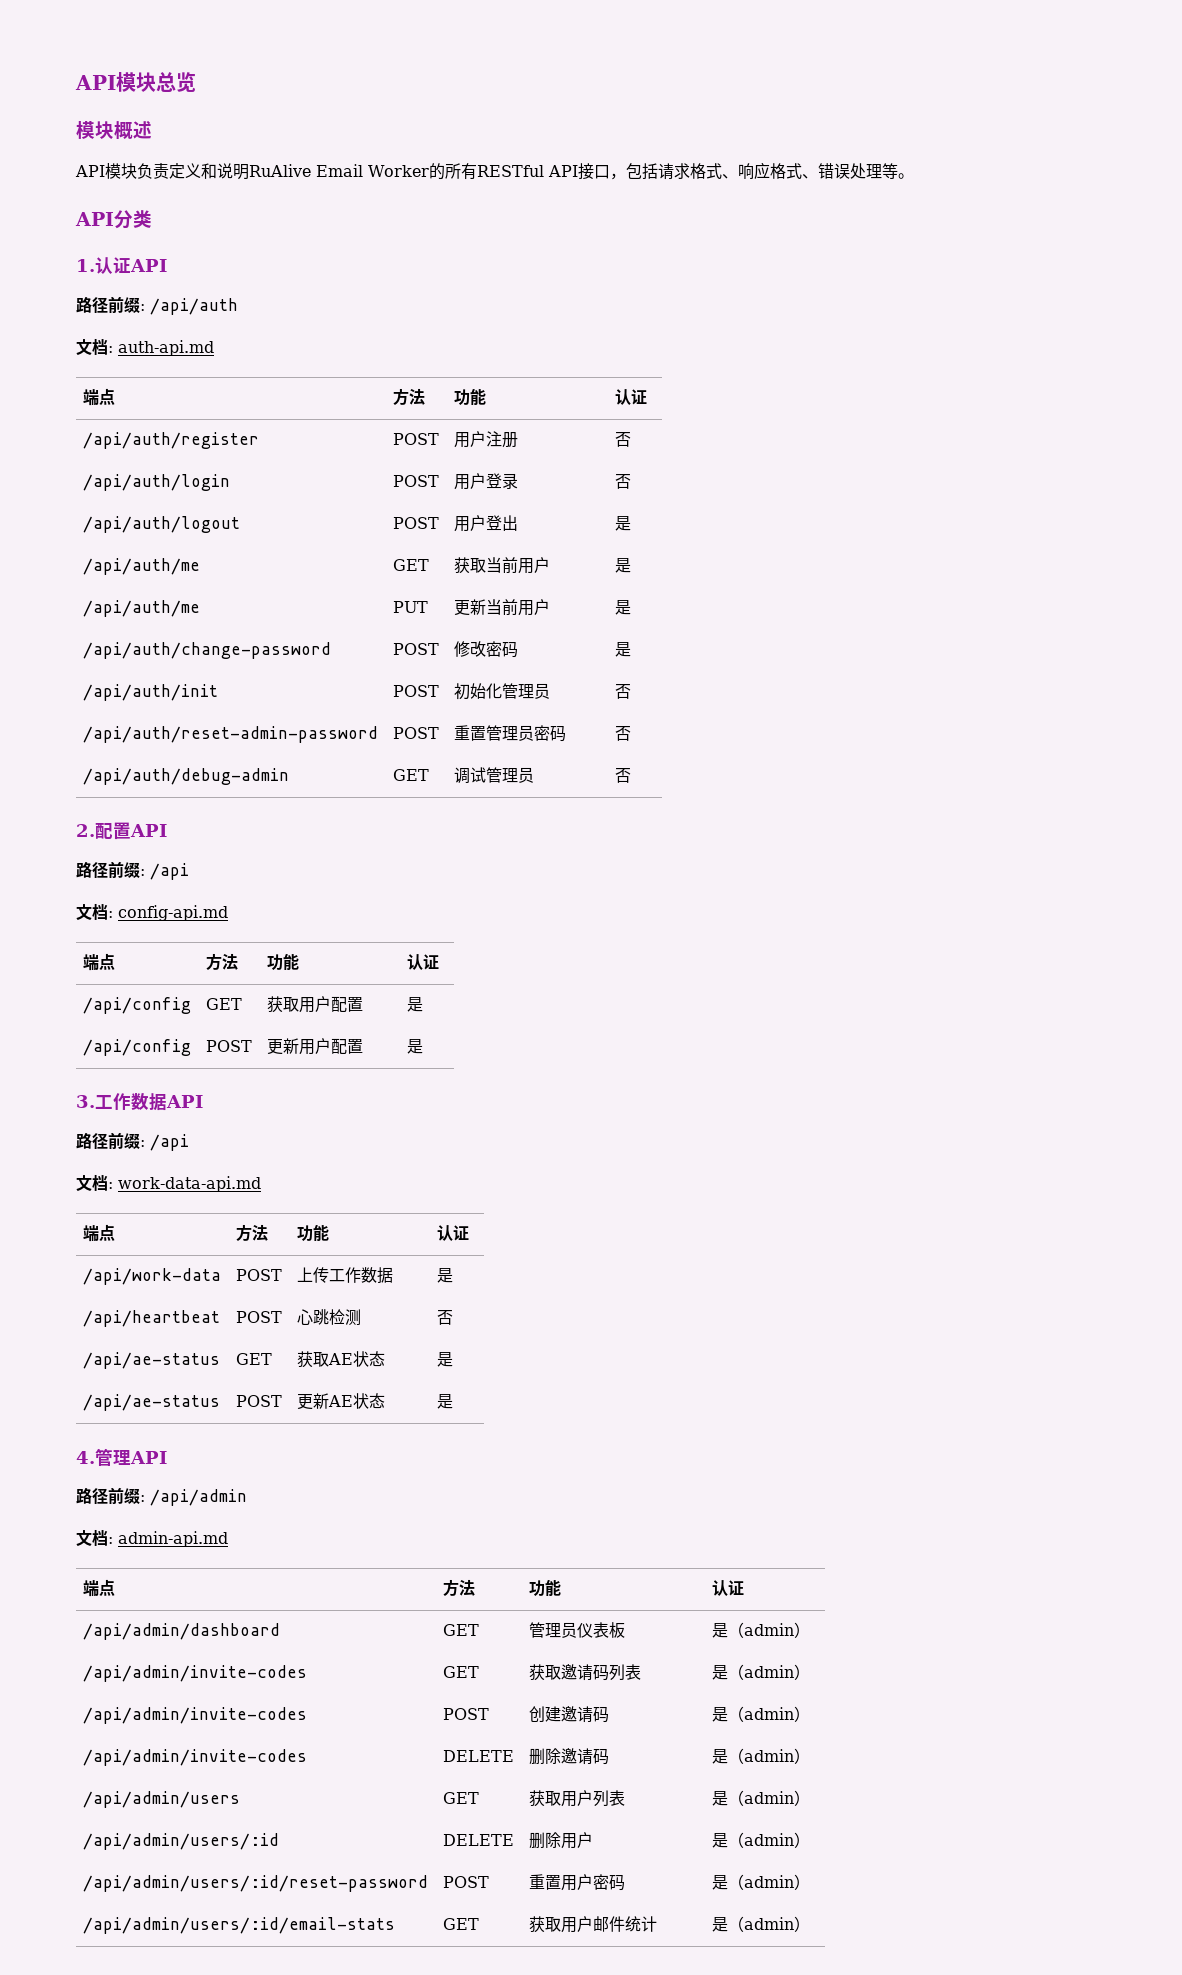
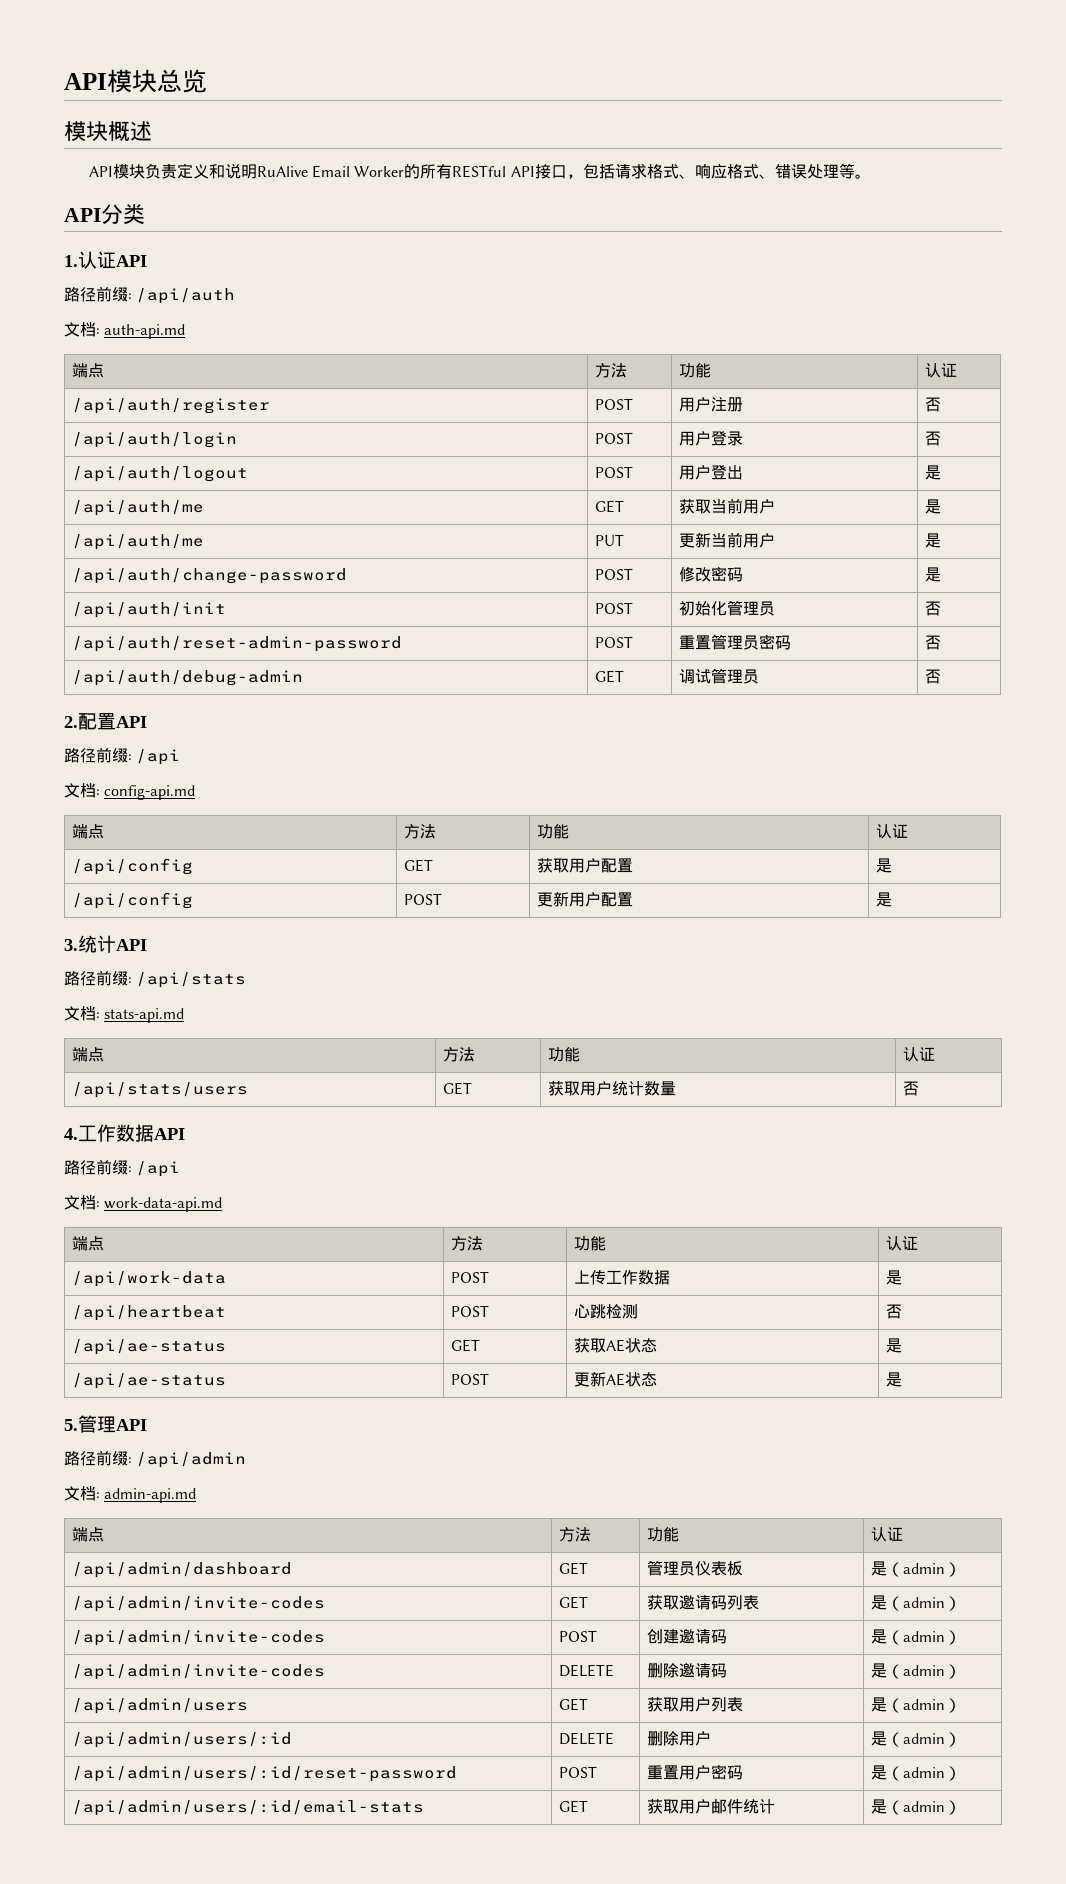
- 3.工作数据API
+ 3.统计API
+ 路径前缀: /api/stats
+ 文档: stats-api.md
+ 端点 | 方法 | 功能 | 认证
+ /api/stats/users | GET | 获取用户统计数量 | 否
+ 4.工作数据API
- 4.管理API
+ 5.管理API

